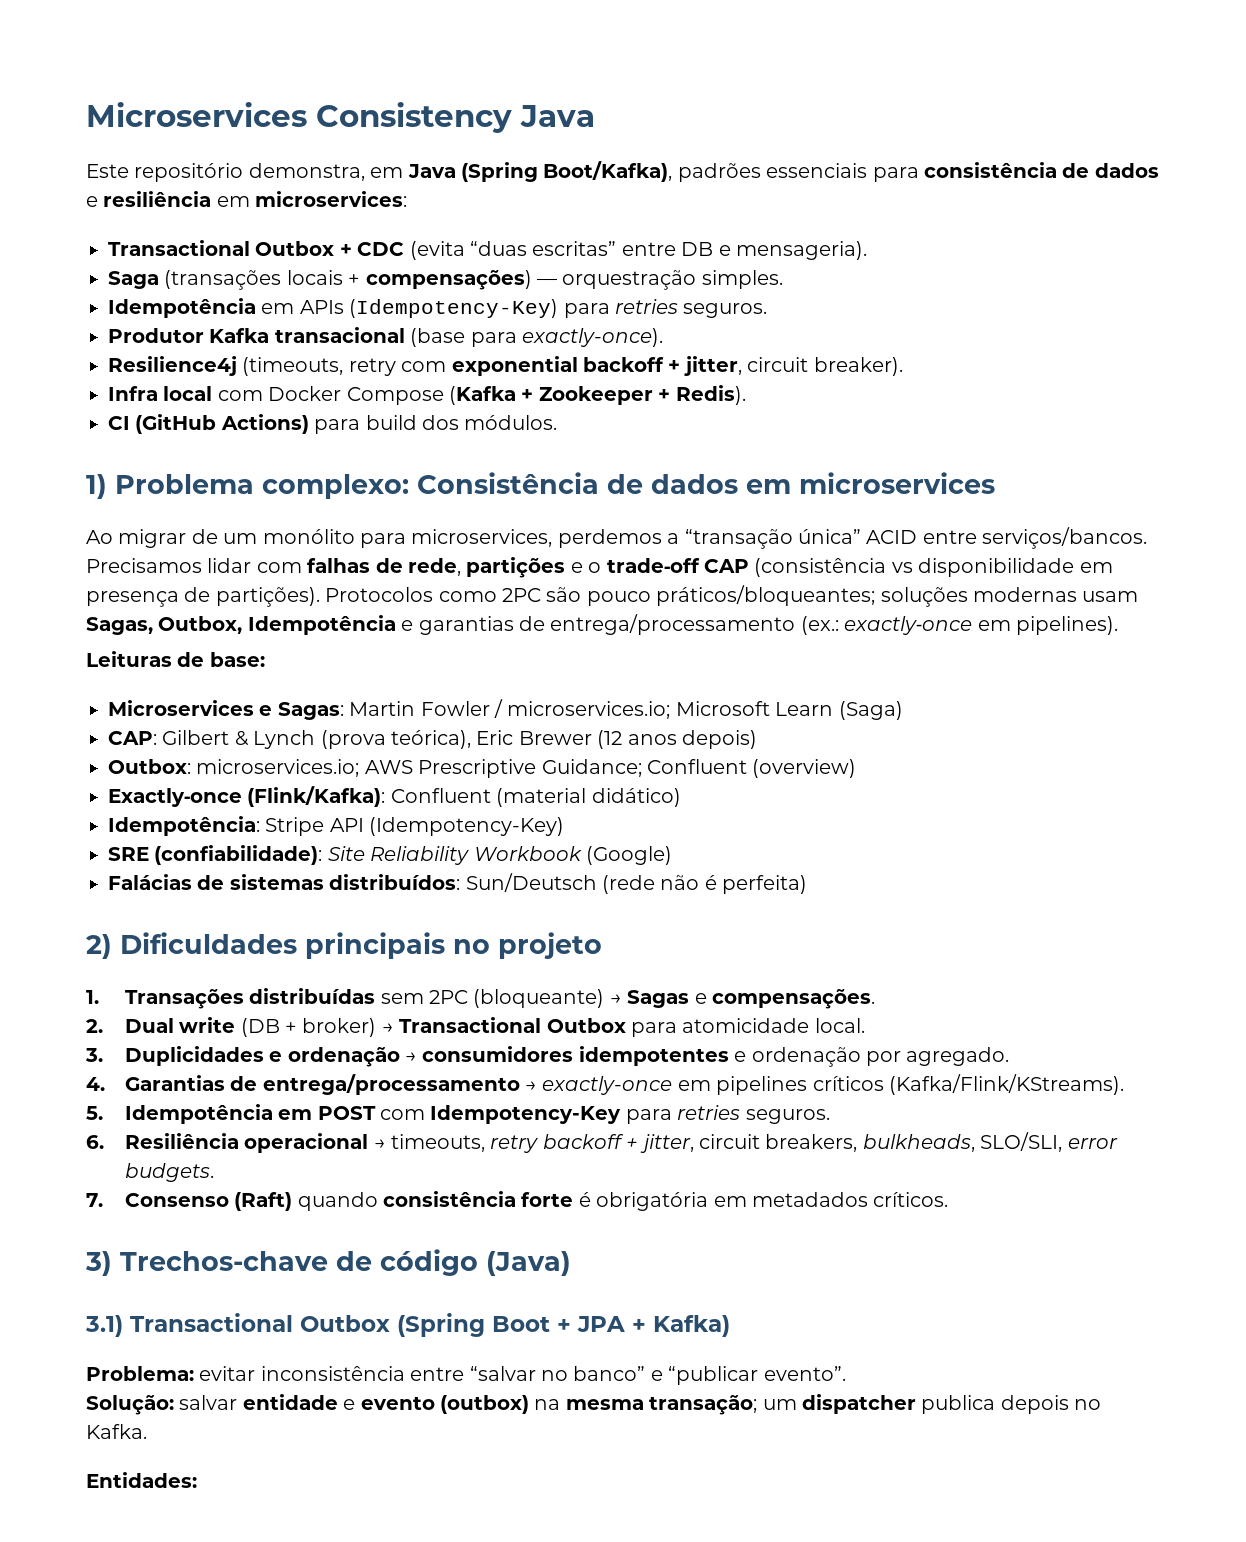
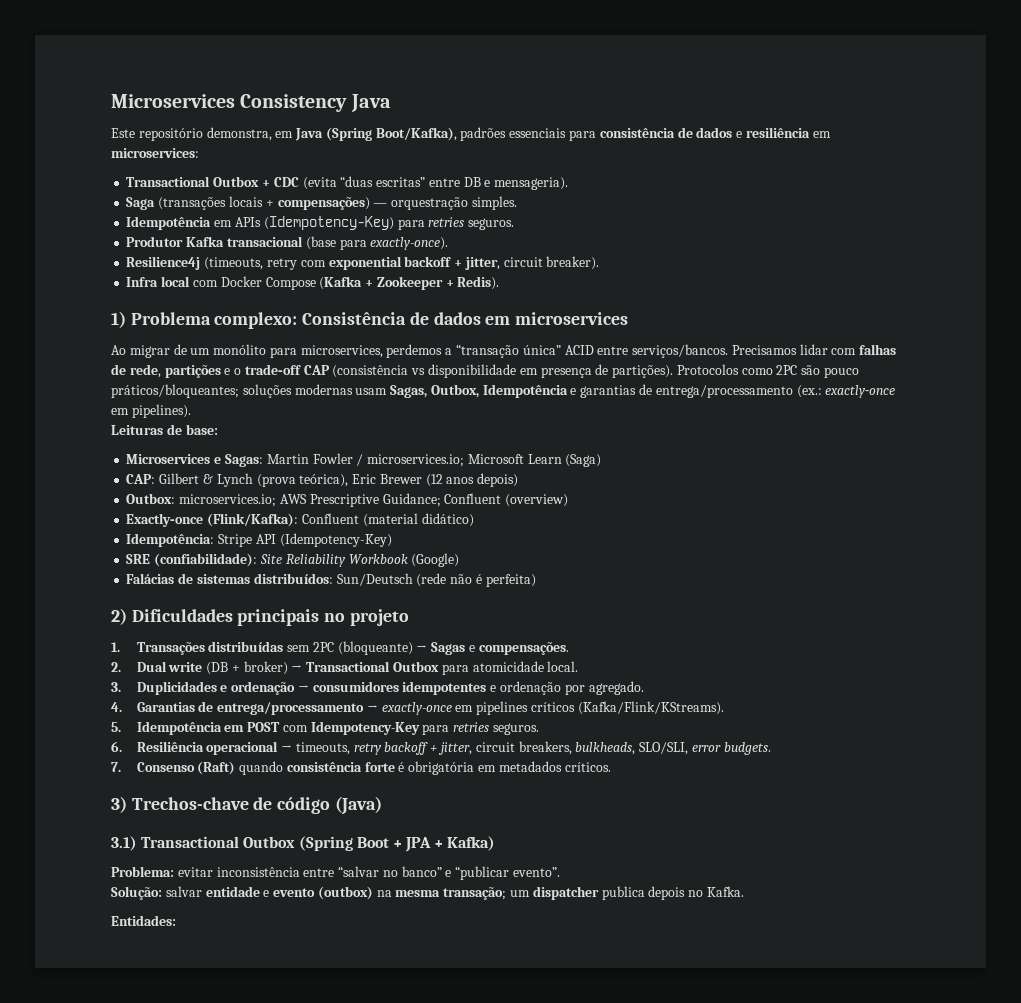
- CI (GitHub Actions) para build dos módulos.

